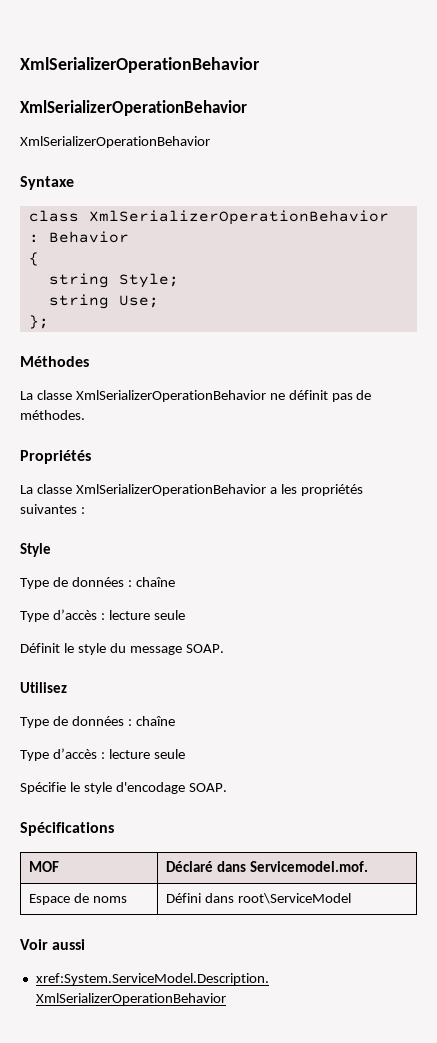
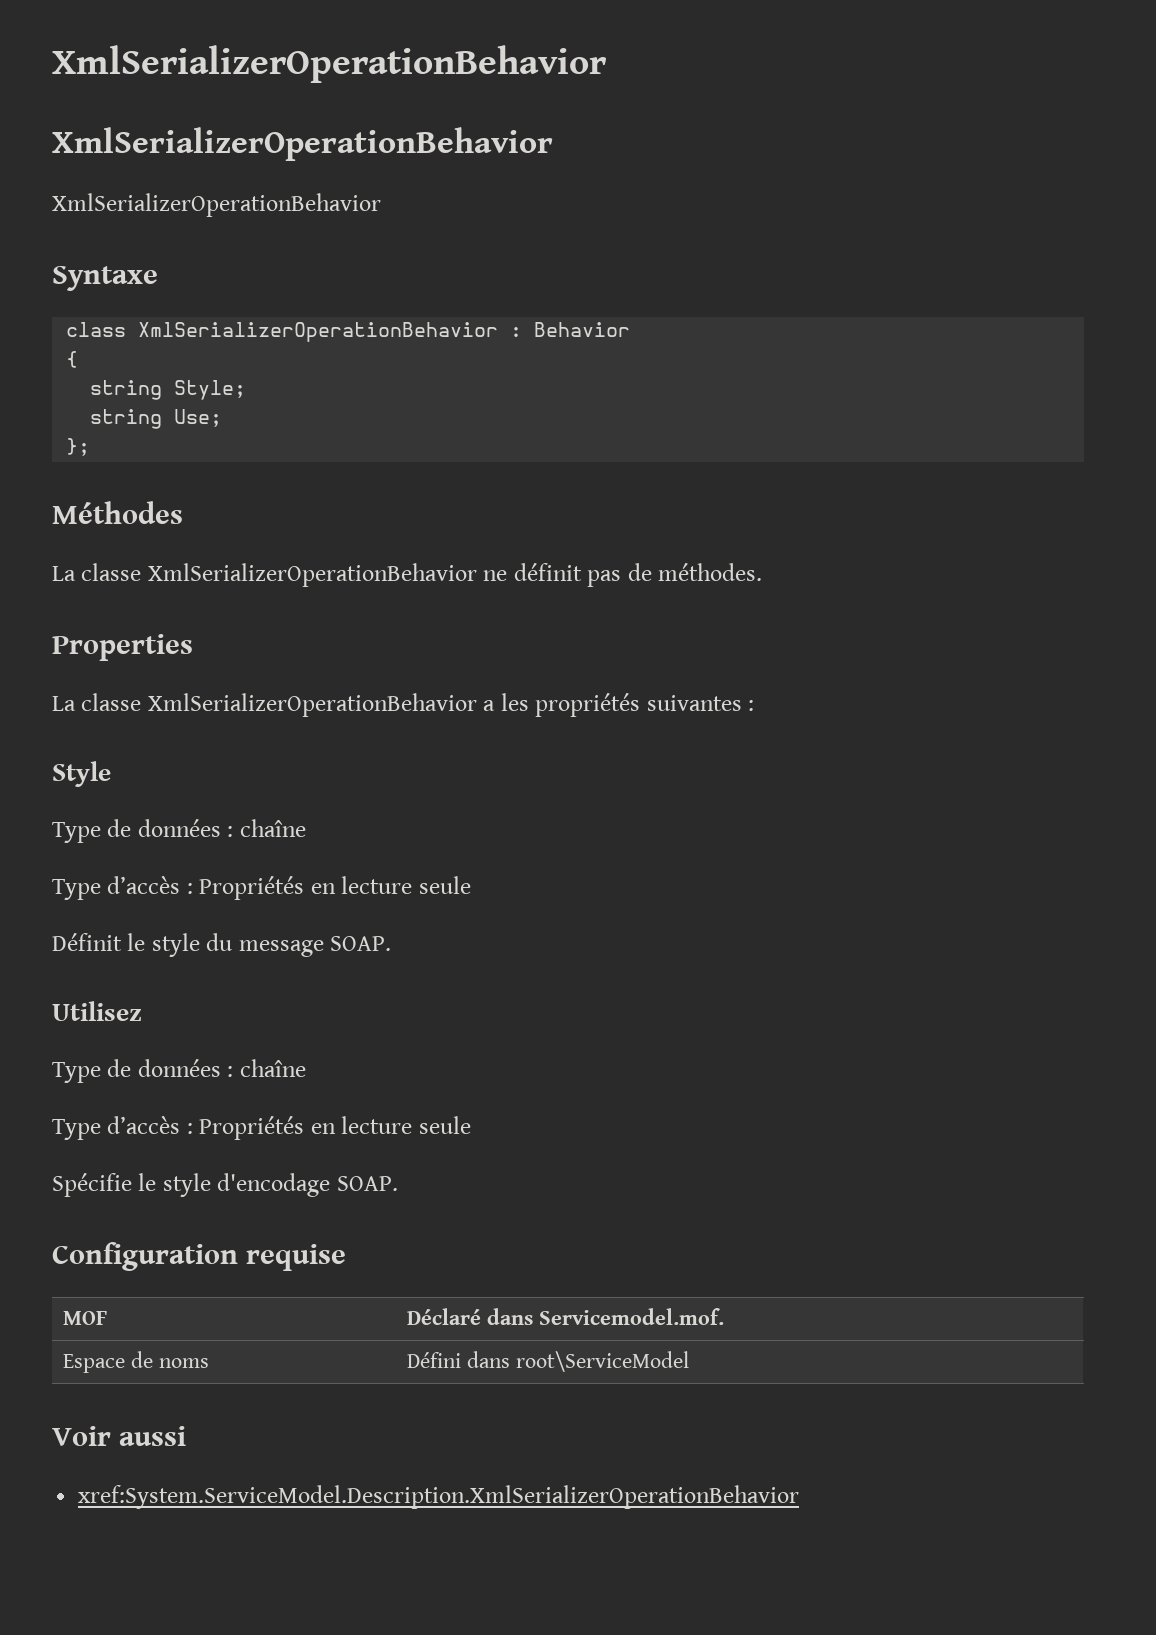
- Propriétés
+ Properties
  Style
  Type de données : chaîne
- Type d’accès : lecture seule
+ Type d’accès : Propriétés en lecture seule
  Utilisez
  Type de données : chaîne
- Type d’accès : lecture seule
+ Type d’accès : Propriétés en lecture seule
- Spécifications
+ Configuration requise

